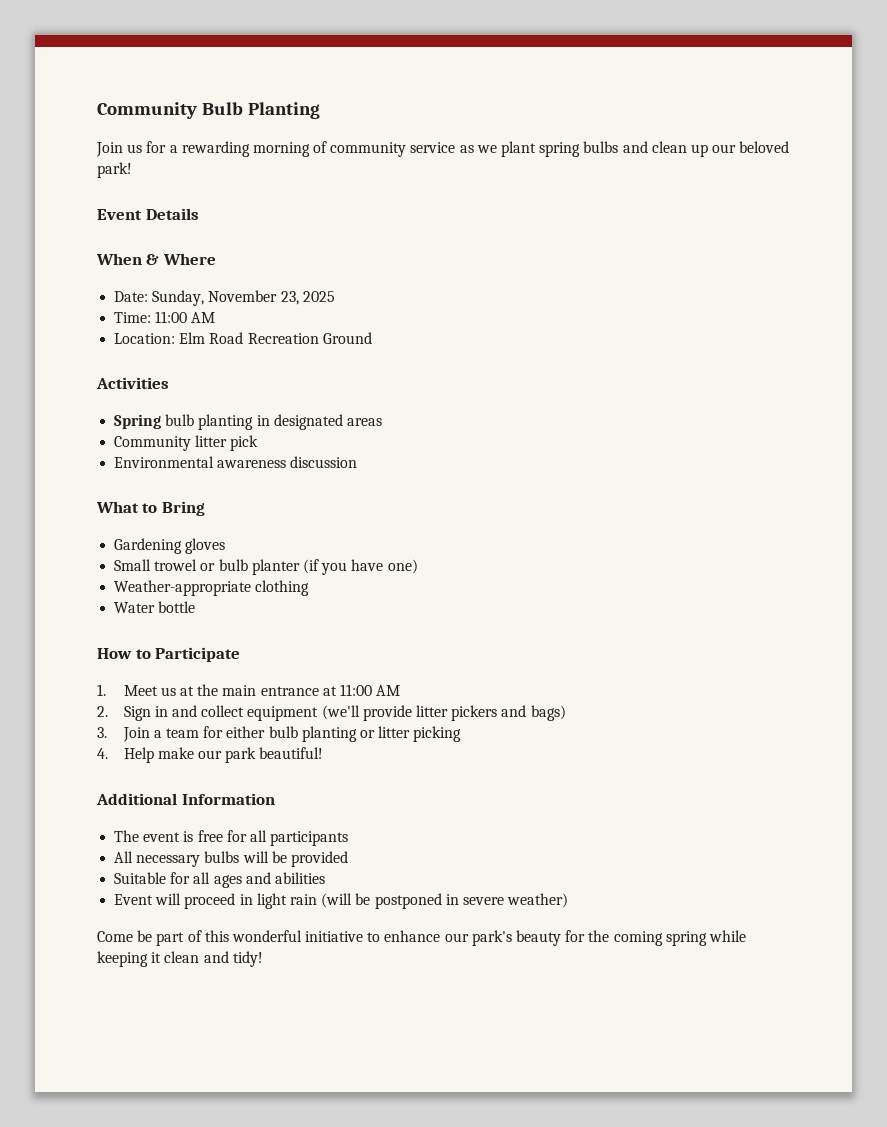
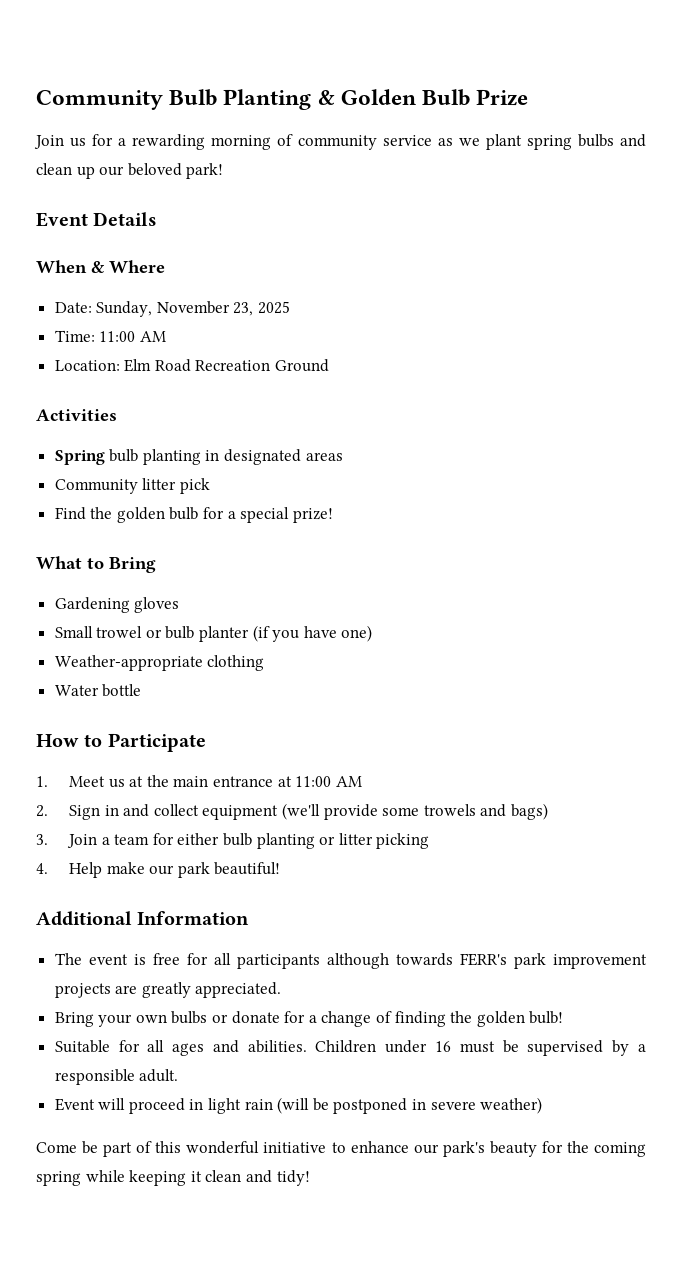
- Community Bulb Planting
+ Community Bulb Planting & Golden Bulb Prize
- Environmental awareness discussion
+ Find the golden bulb for a special prize!
- 2. Sign in and collect equipment (we'll provide litter pickers and bags)
+ 2. Sign in and collect equipment (we'll provide some trowels and bags)
- The event is free for all participants
- All necessary bulbs will be provided
+ The event is free for all participants although towards FERR's park improvement projects are greatly appreciated.
+ Bring your own bulbs or donate for a change of finding the golden bulb!
- Suitable for all ages and abilities
+ Suitable for all ages and abilities. Children under 16 must be supervised by a responsible adult.

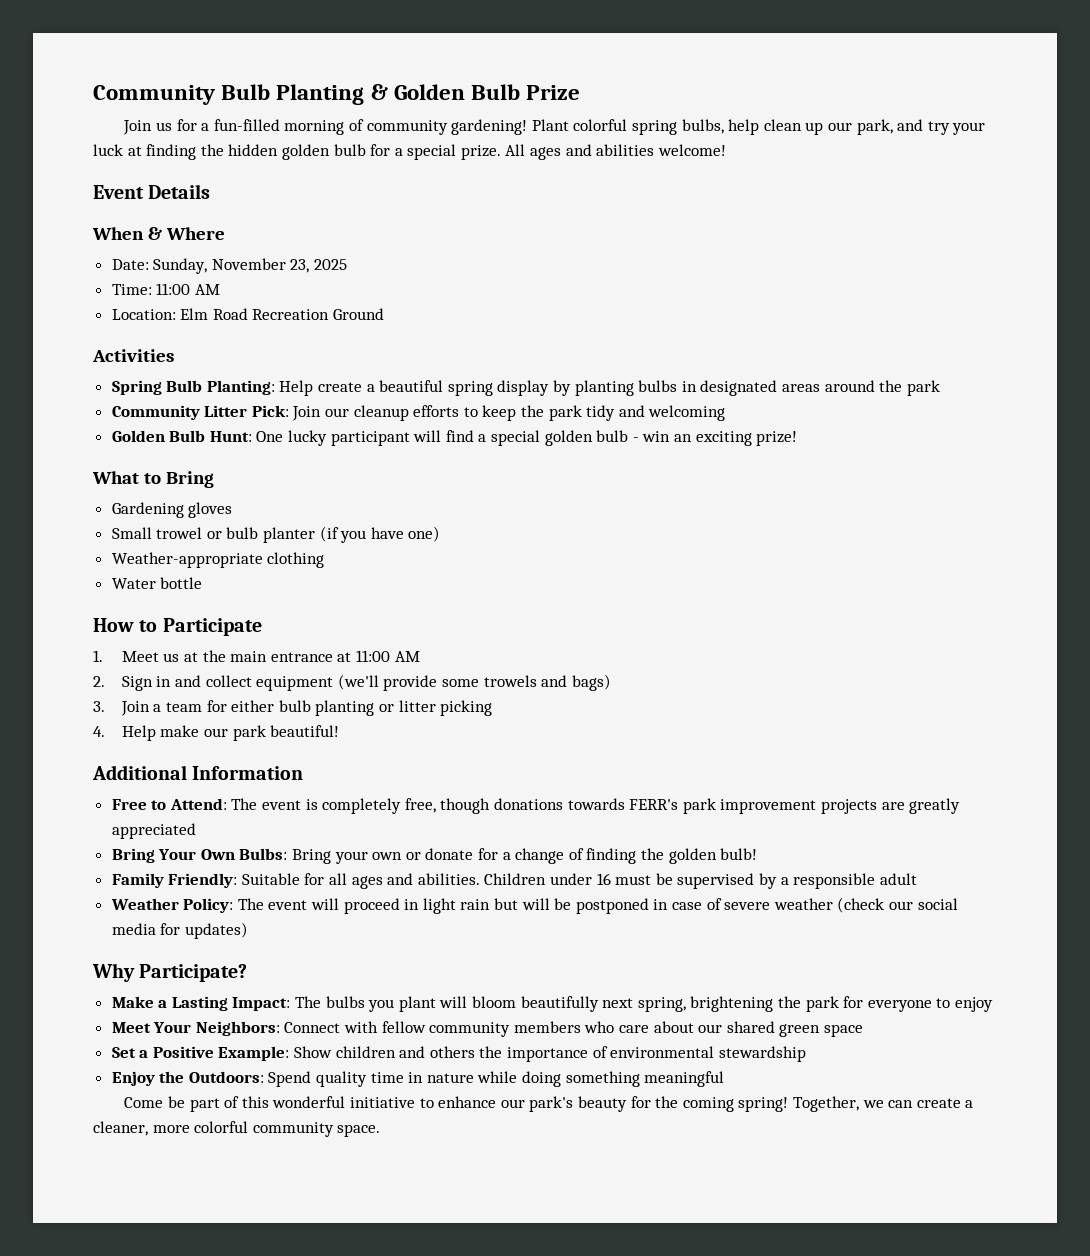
- Join us for a rewarding morning of community service as we plant spring bulbs and clean up our beloved park!
+ Join us for a fun-filled morning of community gardening! Plant colorful spring bulbs, help clean up our park, and try your luck at finding the hidden golden bulb for a special prize. All ages and abilities welcome!
- Spring bulb planting in designated areas
- Community litter pick
- Find the golden bulb for a special prize!
+ Spring Bulb Planting: Help create a beautiful spring display by planting bulbs in designated areas around the park
+ Community Litter Pick: Join our cleanup efforts to keep the park tidy and welcoming
+ Golden Bulb Hunt: One lucky participant will find a special golden bulb - win an exciting prize!
- The event is free for all participants although towards FERR's park improvement projects are greatly appreciated.
- Bring your own bulbs or donate for a change of finding the golden bulb!
+ Free to Attend: The event is completely free, though donations towards FERR's park improvement projects are greatly appreciated
+ Bring Your Own Bulbs: Bring your own or donate for a change of finding the golden bulb!
- Suitable for all ages and abilities.
+ Family Friendly: Suitable for all ages and abilities.
- Children under 16 must be supervised by a responsible adult.
- Event will proceed in light rain (will be postponed in severe weather)
+ Children under 16 must be supervised by a responsible adult
+ Weather Policy: The event will proceed in light rain but will be postponed in case of severe weather (check our social media for updates)
+ Why Participate?
+ Make a Lasting Impact: The bulbs you plant will bloom beautifully next spring, brightening the park for everyone to enjoy
+ Meet Your Neighbors: Connect with fellow community members who care about our shared green space
+ Set a Positive Example: Show children and others the importance of environmental stewardship
+ Enjoy the Outdoors: Spend quality time in nature while doing something meaningful
- Come be part of this wonderful initiative to enhance our park's beauty for the coming spring while keeping it clean and tidy!
+ Come be part of this wonderful initiative to enhance our park's beauty for the coming spring! Together, we can create a cleaner, more colorful community space.

